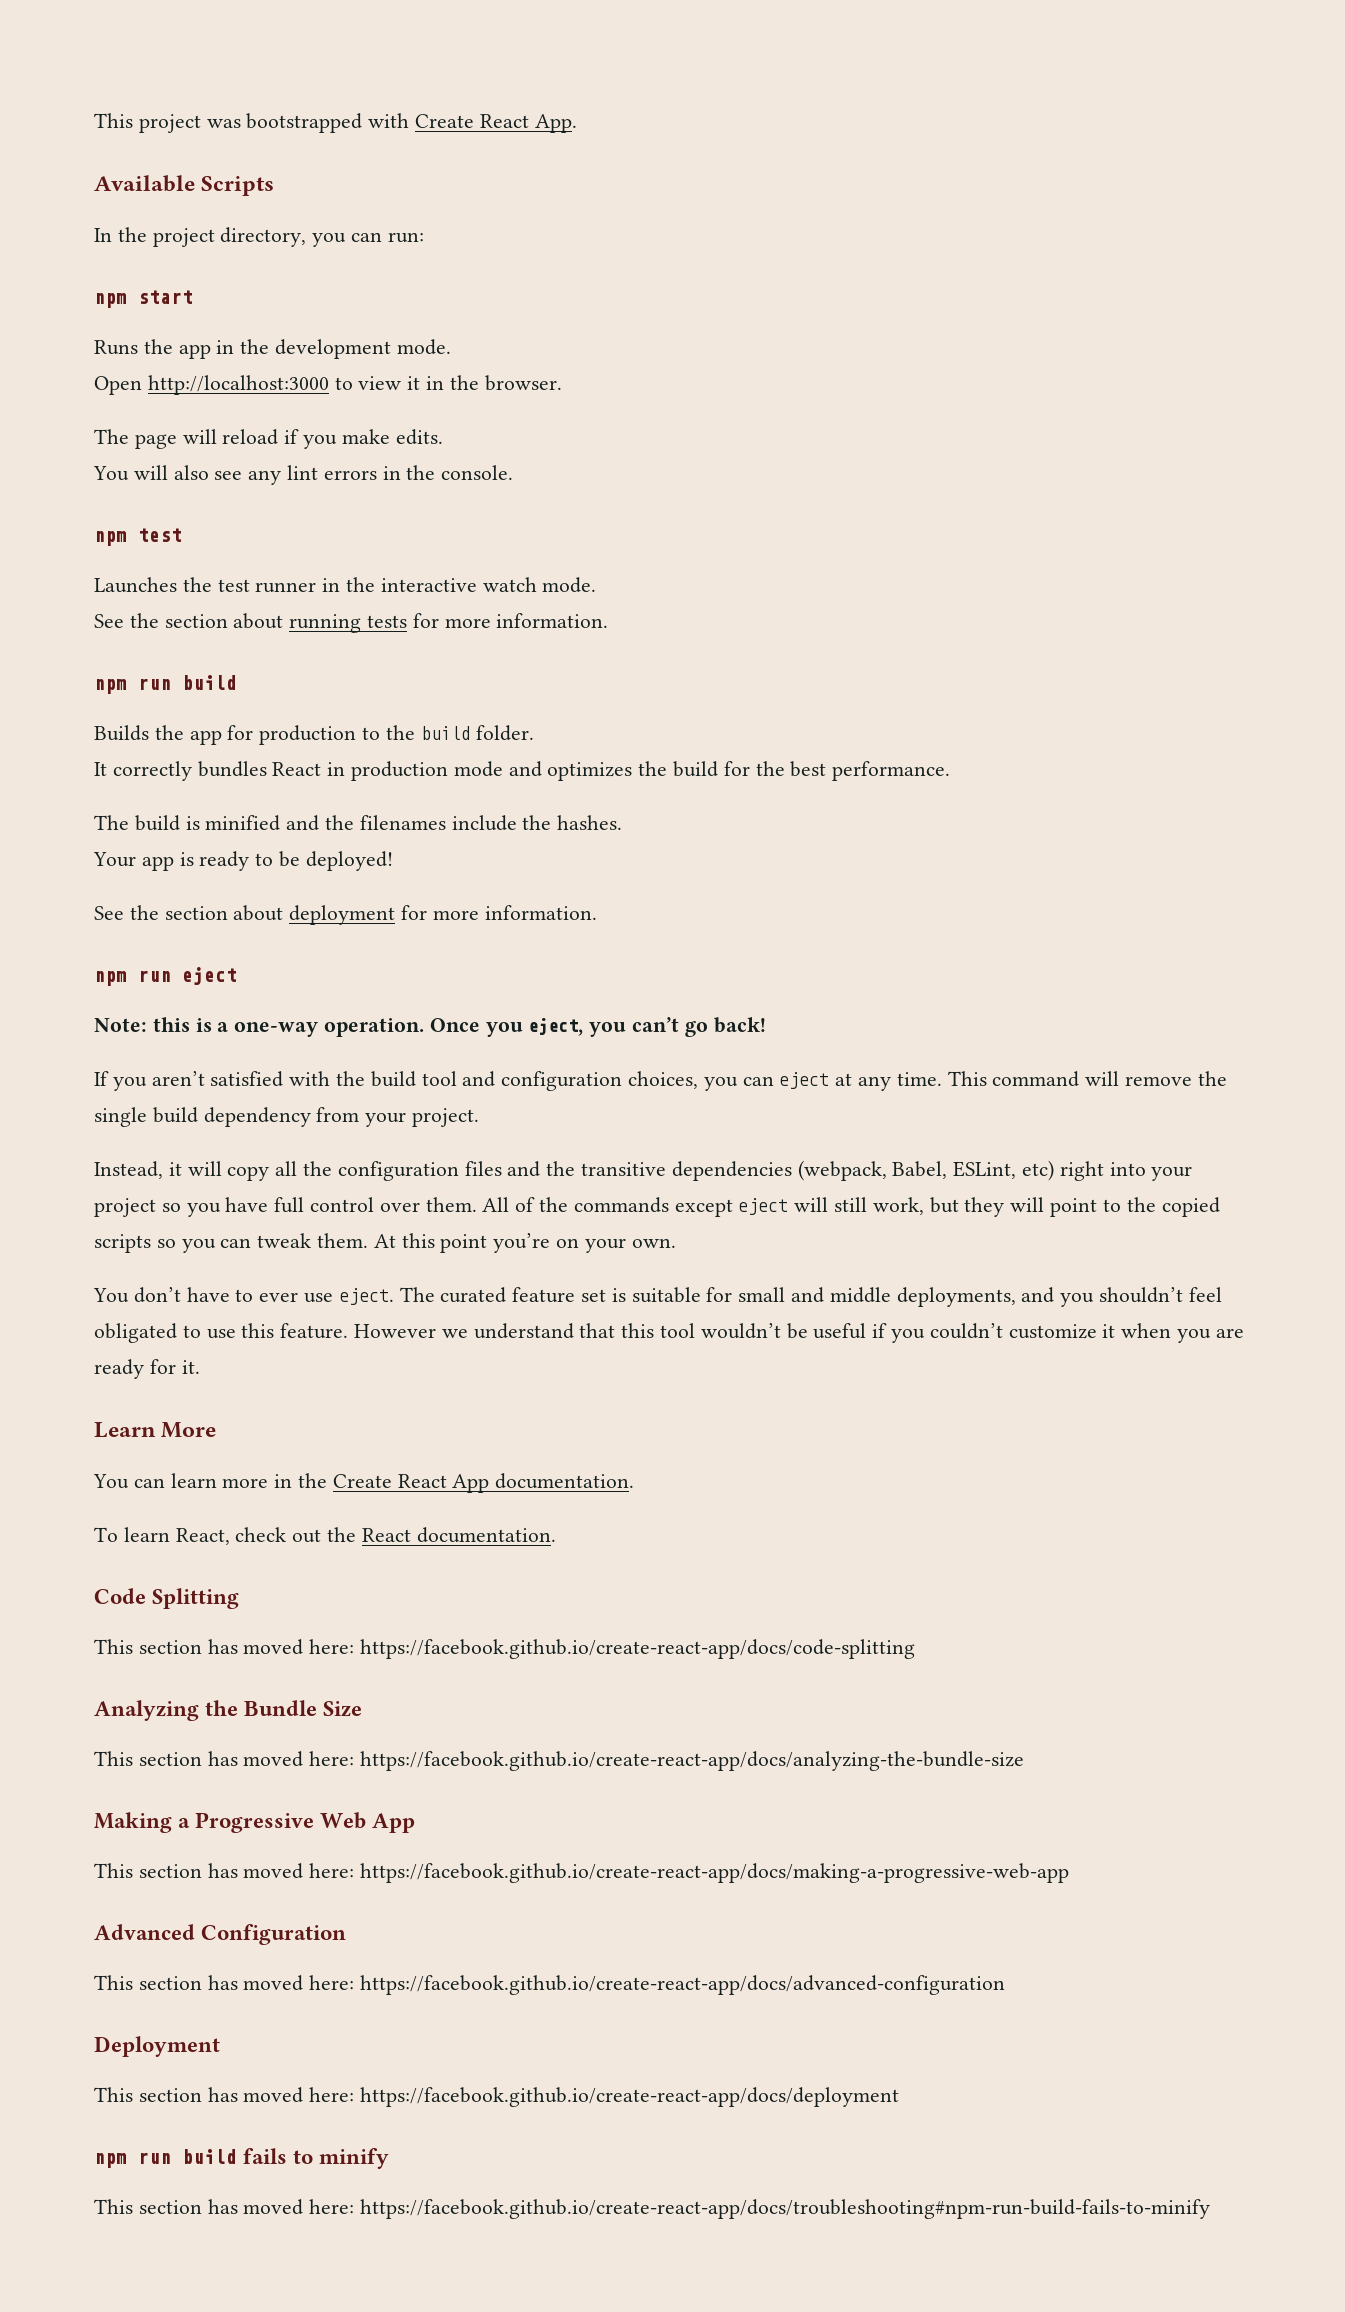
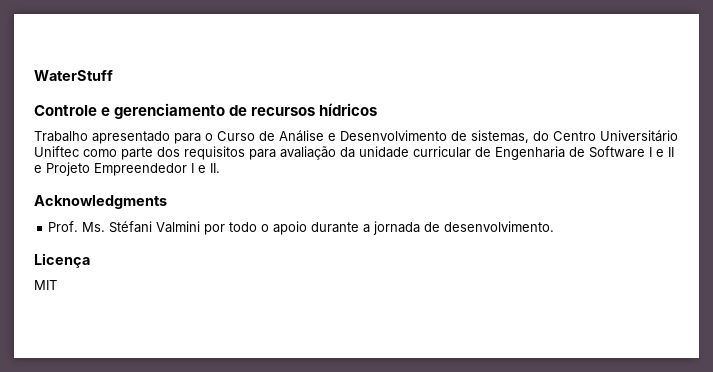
- This project was bootstrapped with Create React App.
- Available Scripts
- In the project directory, you can run:
- npm start
- Runs the app in the development mode.
- Open http://localhost:3000 to view it in the browser.
- The page will reload if you make edits.
- You will also see any lint errors in the console.
- npm test
- Launches the test runner in the interactive watch mode.
- See the section about running tests for more information.
- npm run build
- Builds the app for production to the build folder.
- It correctly bundles React in production mode and optimizes the build for the best performance.
- The build is minified and the filenames include the hashes.
- Your app is ready to be deployed!
- See the section about deployment for more information.
- npm run eject
- Note: this is a one-way operation. Once you eject, you can’t go back!
- If you aren’t satisfied with the build tool and configuration choices, you can eject at any time. This command will remove the single build dependency from your project.
- Instead, it will copy all the configuration files and the transitive dependencies (webpack, Babel, ESLint, etc) right into your project so you have full control over them. All of the commands except eject will still work, but they will point to the copied scripts so you can tweak them. At this point you’re on your own.
- You don’t have to ever use eject. The curated feature set is suitable for small and middle deployments, and you shouldn’t feel obligated to use this feature. However we understand that this tool wouldn’t be useful if you couldn’t customize it when you are ready for it.
- Learn More
- You can learn more in the Create React App documentation.
- To learn React, check out the React documentation.
- Code Splitting
- This section has moved here: https://facebook.github.io/create-react-app/docs/code-splitting
- Analyzing the Bundle Size
- This section has moved here: https://facebook.github.io/create-react-app/docs/analyzing-the-bundle-size
- Making a Progressive Web App
- This section has moved here: https://facebook.github.io/create-react-app/docs/making-a-progressive-web-app
- Advanced Configuration
- This section has moved here: https://facebook.github.io/create-react-app/docs/advanced-configuration
- Deployment
- This section has moved here: https://facebook.github.io/create-react-app/docs/deployment
- npm run build fails to minify
- This section has moved here: https://facebook.github.io/create-react-app/docs/troubleshooting#npm-run-build-fails-to-minify
+ WaterStuff
+ Controle e gerenciamento de recursos hídricos
+ Trabalho apresentado para o Curso de Análise e Desenvolvimento de sistemas, do Centro Universitário Uniftec como parte dos requisitos para avaliação da unidade curricular de Engenharia de Software I e II e Projeto Empreendedor I e II.
+ Acknowledgments
+ Prof. Ms. Stéfani Valmini por todo o apoio durante a jornada de desenvolvimento.
+ Licença
+ MIT

